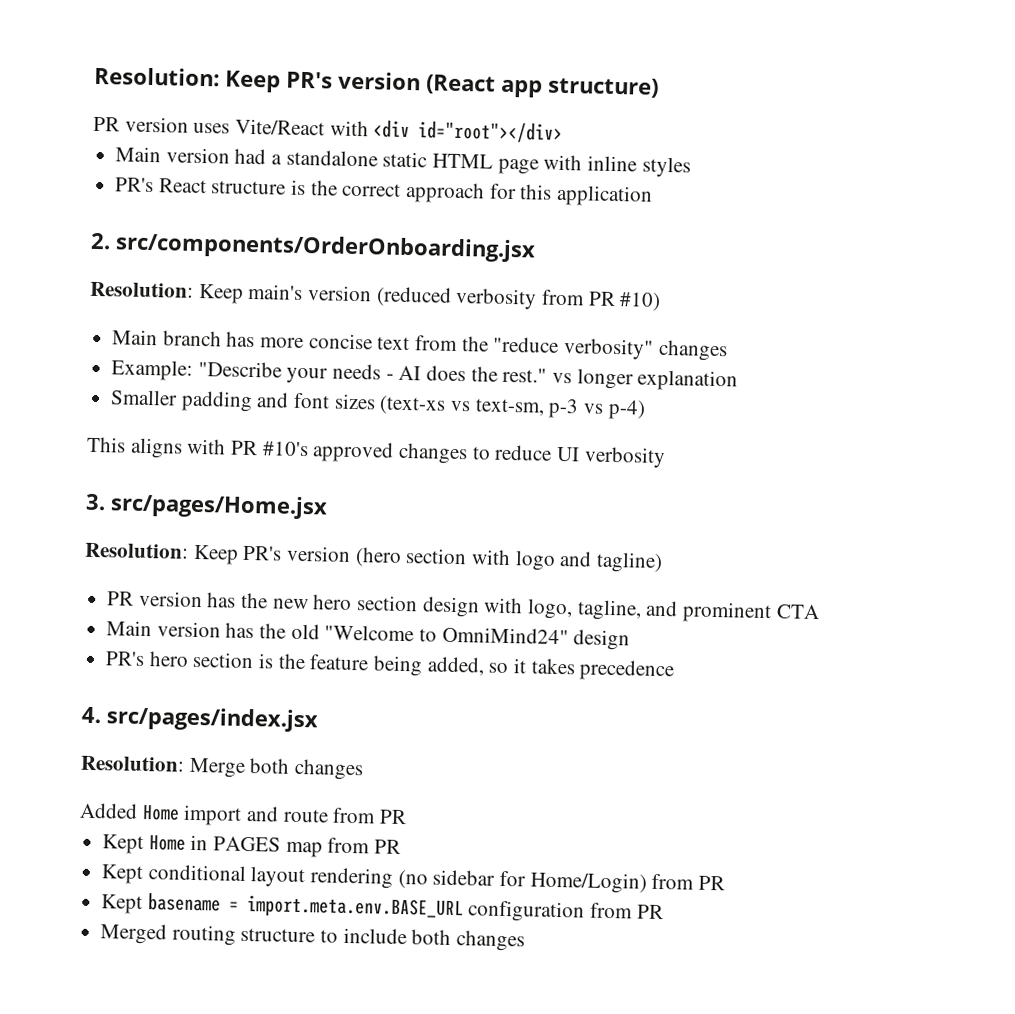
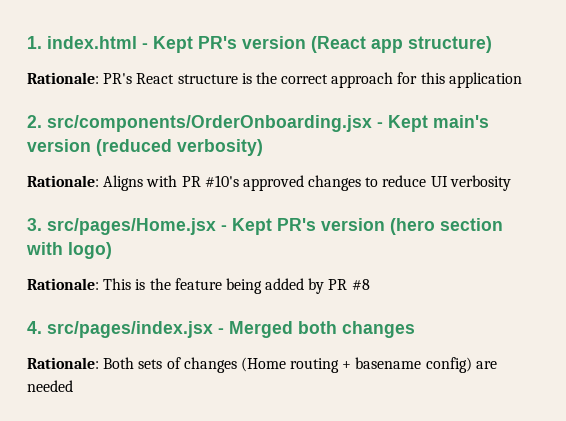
- Resolution: Keep PR's version (React app structure)
+ 1. index.html - Kept PR's version (React app structure)
- PR version uses Vite/React with <div id="root"></div>
- Main version had a standalone static HTML page with inline styles
- PR's React structure is the correct approach for this application
+ Rationale: PR's React structure is the correct approach for this application
- 2. src/components/OrderOnboarding.jsx
- Resolution: Keep main's version (reduced verbosity from PR #10)
- Main branch has more concise text from the "reduce verbosity" changes
- Example: "Describe your needs - AI does the rest." vs longer explanation
- Smaller padding and font sizes (text-xs vs text-sm, p-3 vs p-4)
- This aligns with PR #10's approved changes to reduce UI verbosity
+ 2. src/components/OrderOnboarding.jsx - Kept main's version (reduced verbosity)
+ Rationale: Aligns with PR #10's approved changes to reduce UI verbosity
- 3. src/pages/Home.jsx
- Resolution: Keep PR's version (hero section with logo and tagline)
- PR version has the new hero section design with logo, tagline, and prominent CTA
- Main version has the old "Welcome to OmniMind24" design
- PR's hero section is the feature being added, so it takes precedence
+ 3. src/pages/Home.jsx - Kept PR's version (hero section with logo)
+ Rationale: This is the feature being added by PR #8
- 4. src/pages/index.jsx
- Resolution: Merge both changes
+ 4. src/pages/index.jsx - Merged both changes
- Added Home import and route from PR
- Kept Home in PAGES map from PR
- Kept conditional layout rendering (no sidebar for Home/Login) from PR
- Kept basename = import.meta.env.BASE_URL configuration from PR
- Merged routing structure to include both changes
+ Rationale: Both sets of changes (Home routing + basename config) are needed

